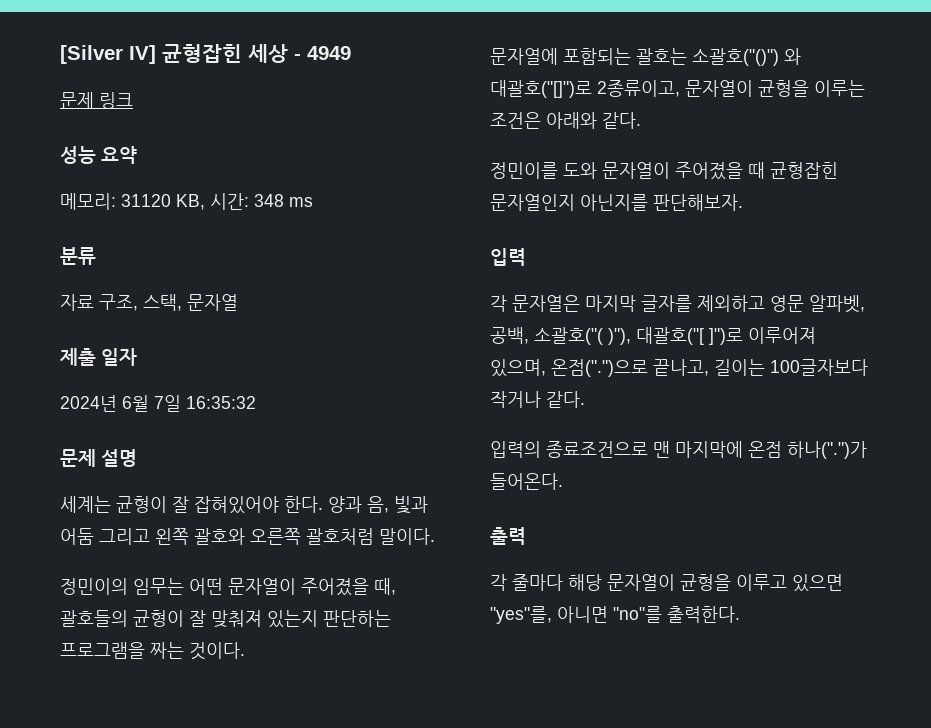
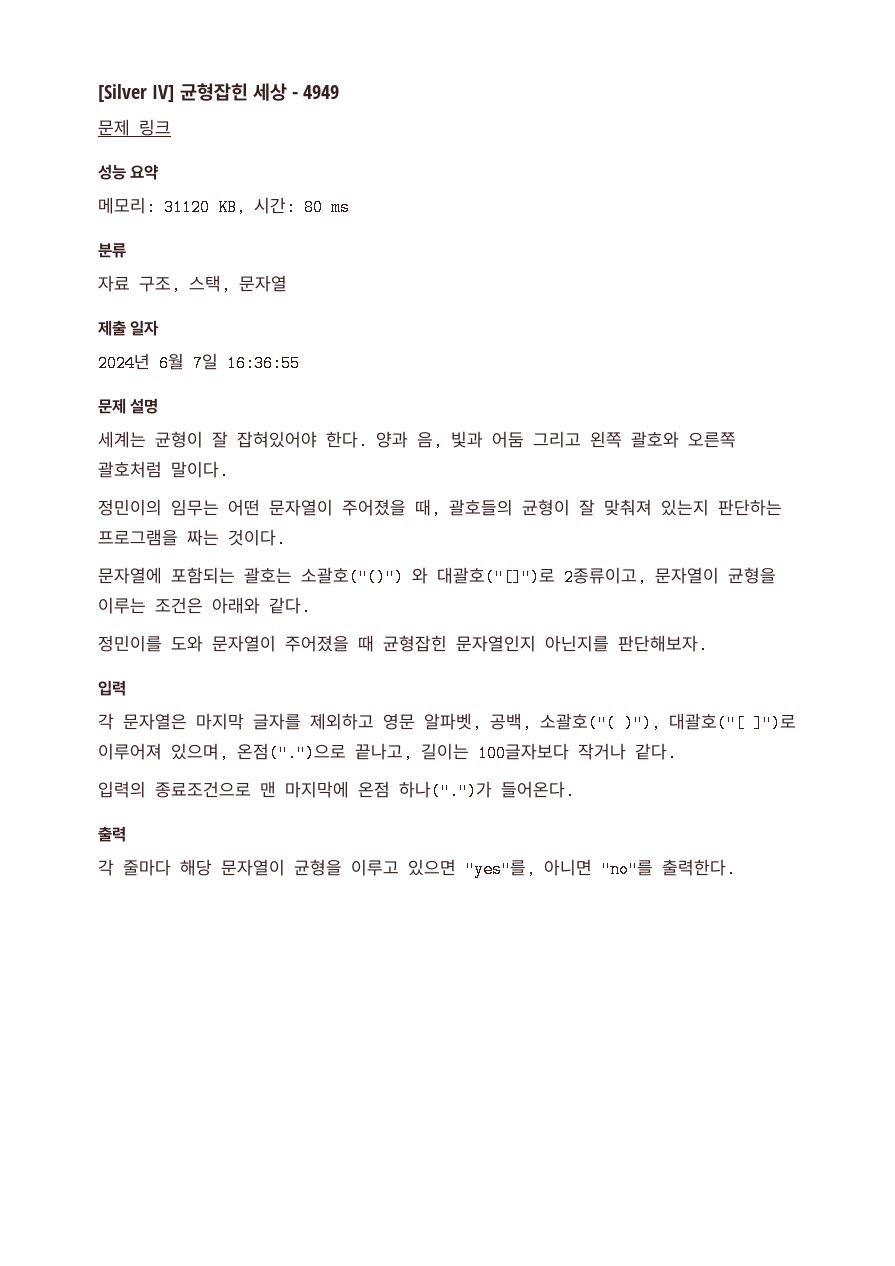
- 메모리: 31120 KB, 시간: 348 ms
+ 메모리: 31120 KB, 시간: 80 ms
- 2024년 6월 7일 16:35:32
+ 2024년 6월 7일 16:36:55

